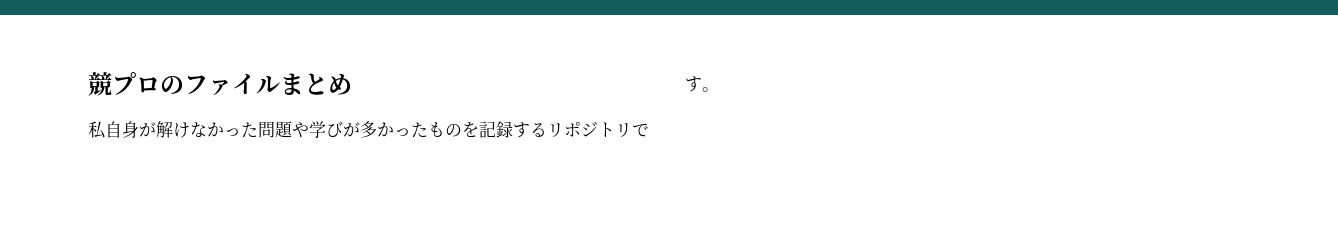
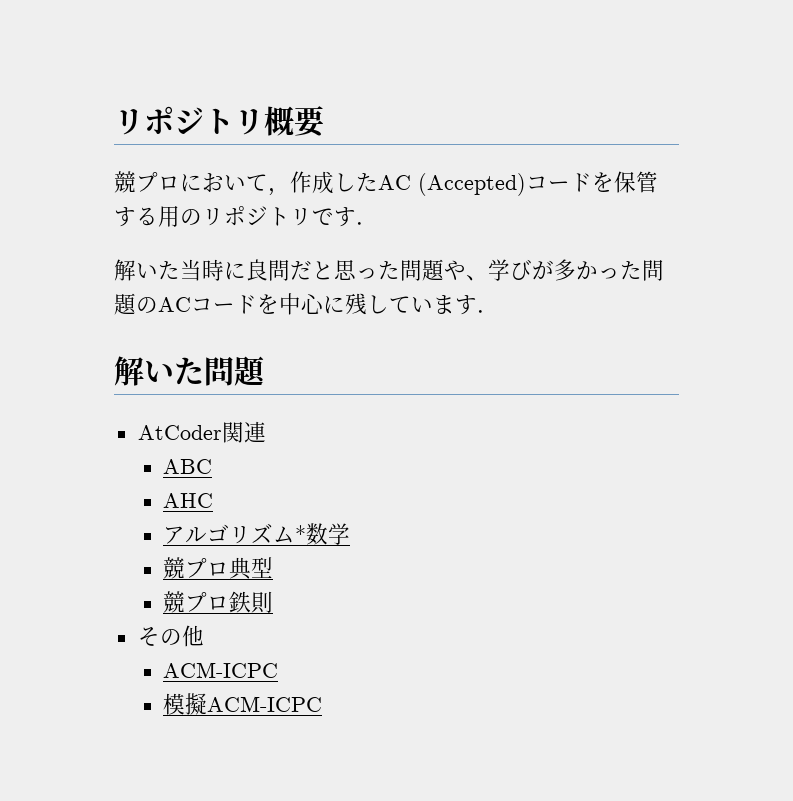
- 競プロのファイルまとめ
- 私自身が解けなかった問題や学びが多かったものを記録するリポジトリです。
+ リポジトリ概要
+ 競プロにおいて，作成したAC (Accepted)コードを保管する用のリポジトリです．
+ 解いた当時に良問だと思った問題や、学びが多かった問題のACコードを中心に残しています．
+ 解いた問題
+ AtCoder関連
+ ABC
+ AHC
+ アルゴリズム*数学
+ 競プロ典型
+ 競プロ鉄則
+ その他
+ ACM-ICPC
+ 模擬ACM-ICPC

